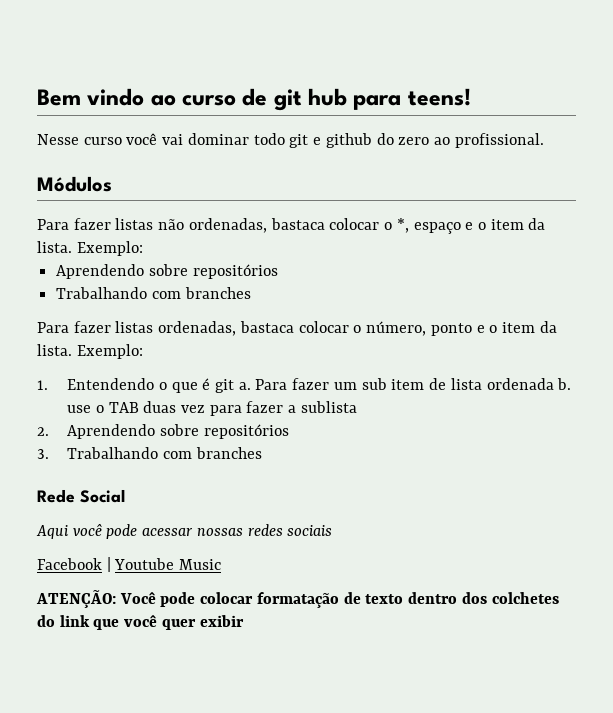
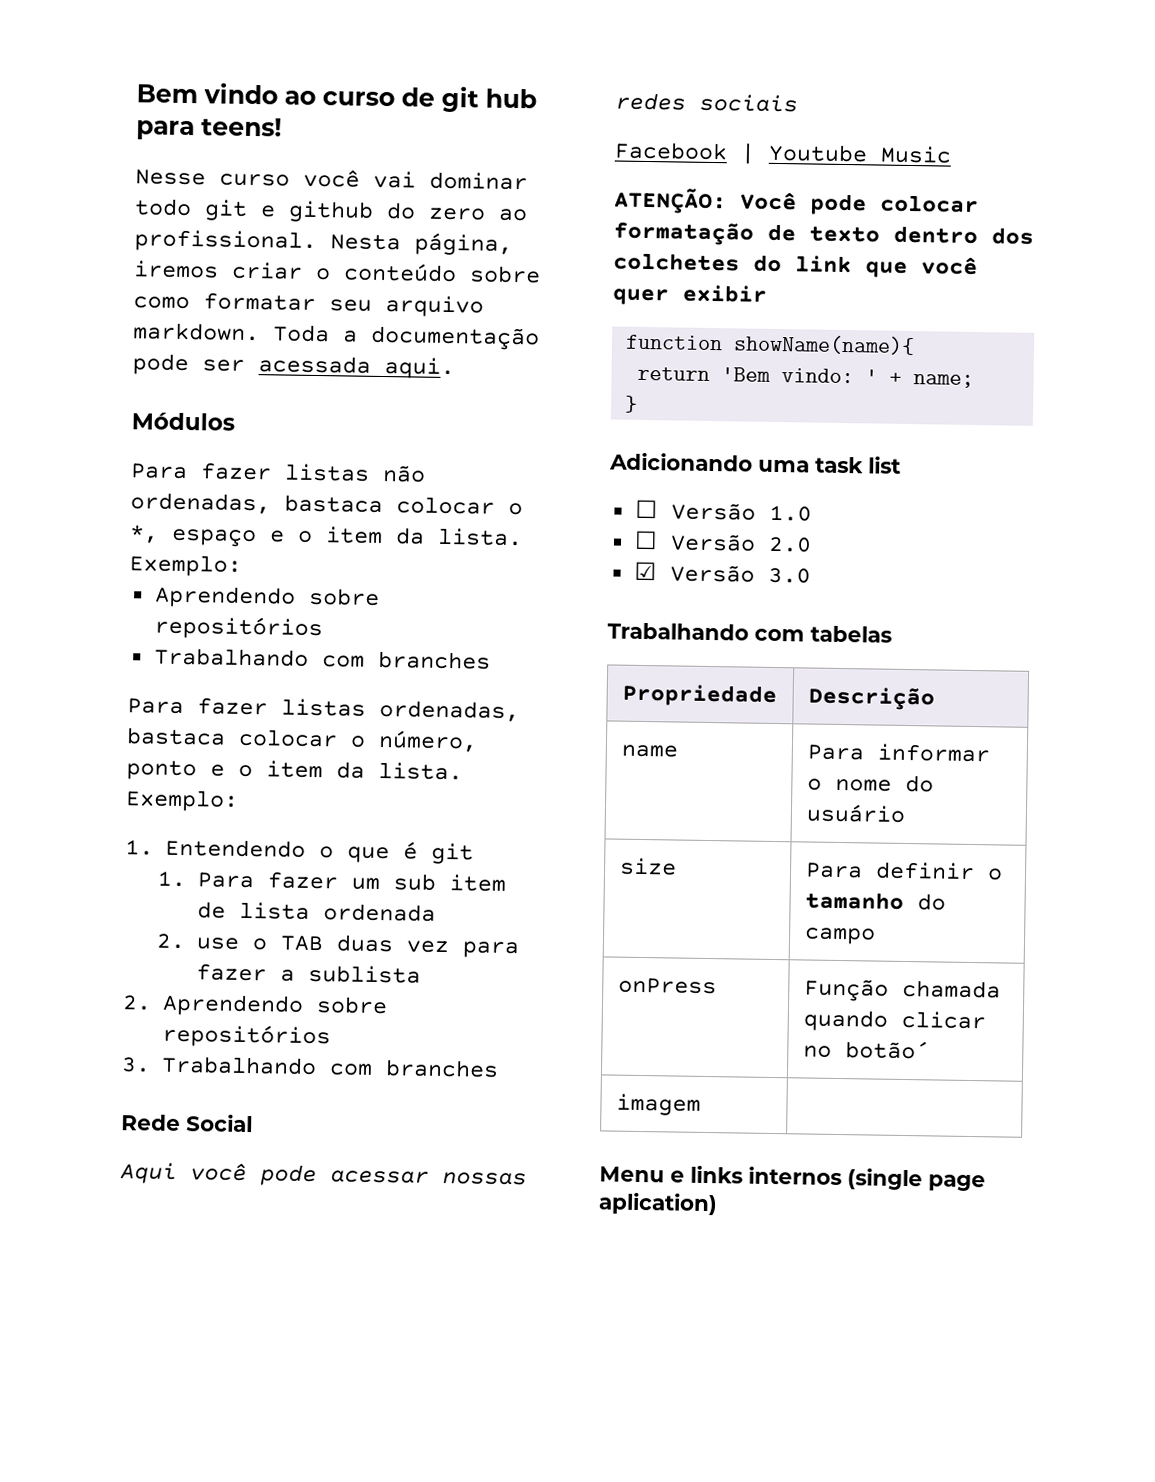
+ Nesta página, iremos criar o conteúdo sobre como formatar seu arquivo markdown. Toda a documentação pode ser acessada aqui.
- 1. Entendendo o que é git a. Para fazer um sub item de lista ordenada b. use o TAB duas vez para fazer a sublista
+ 1. Entendendo o que é git
+ 1. Para fazer um sub item de lista ordenada
+ 2. use o TAB duas vez para fazer a sublista
+ function showName(name){
+ return 'Bem vindo: ' + name;
+ }
+ Adicionando uma task list
+ ☐ Versão 1.0
+ ☐ Versão 2.0
+ ☑ Versão 3.0
+ Trabalhando com tabelas
+ Propriedade | Descrição
+ name | Para informar o nome do usuário
+ size | Para definir o tamanho do campo
+ onPress | Função chamada quando clicar no botão´
+ imagem |
+ Menu e links internos (single page aplication)

